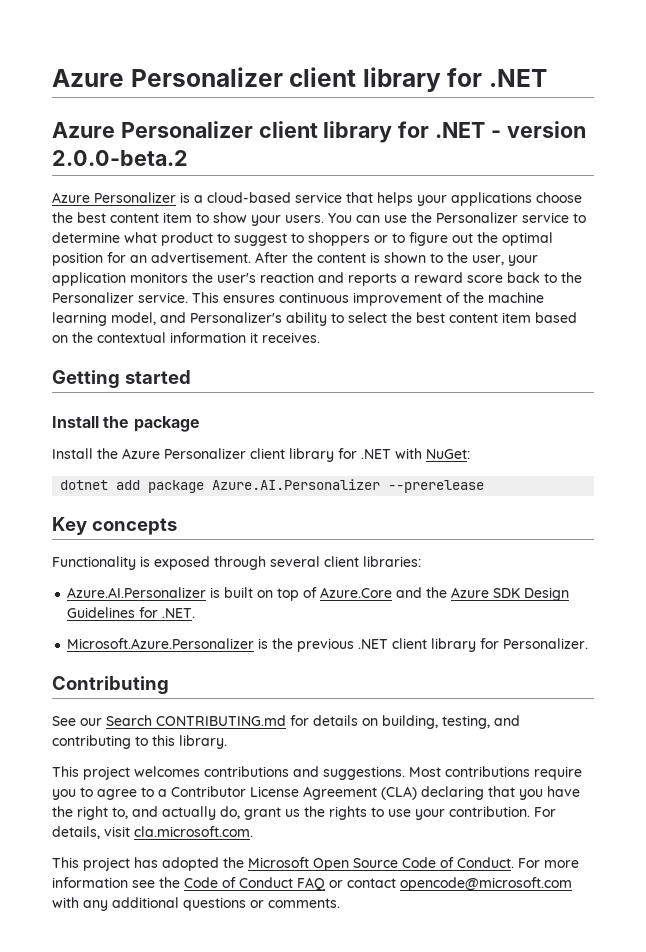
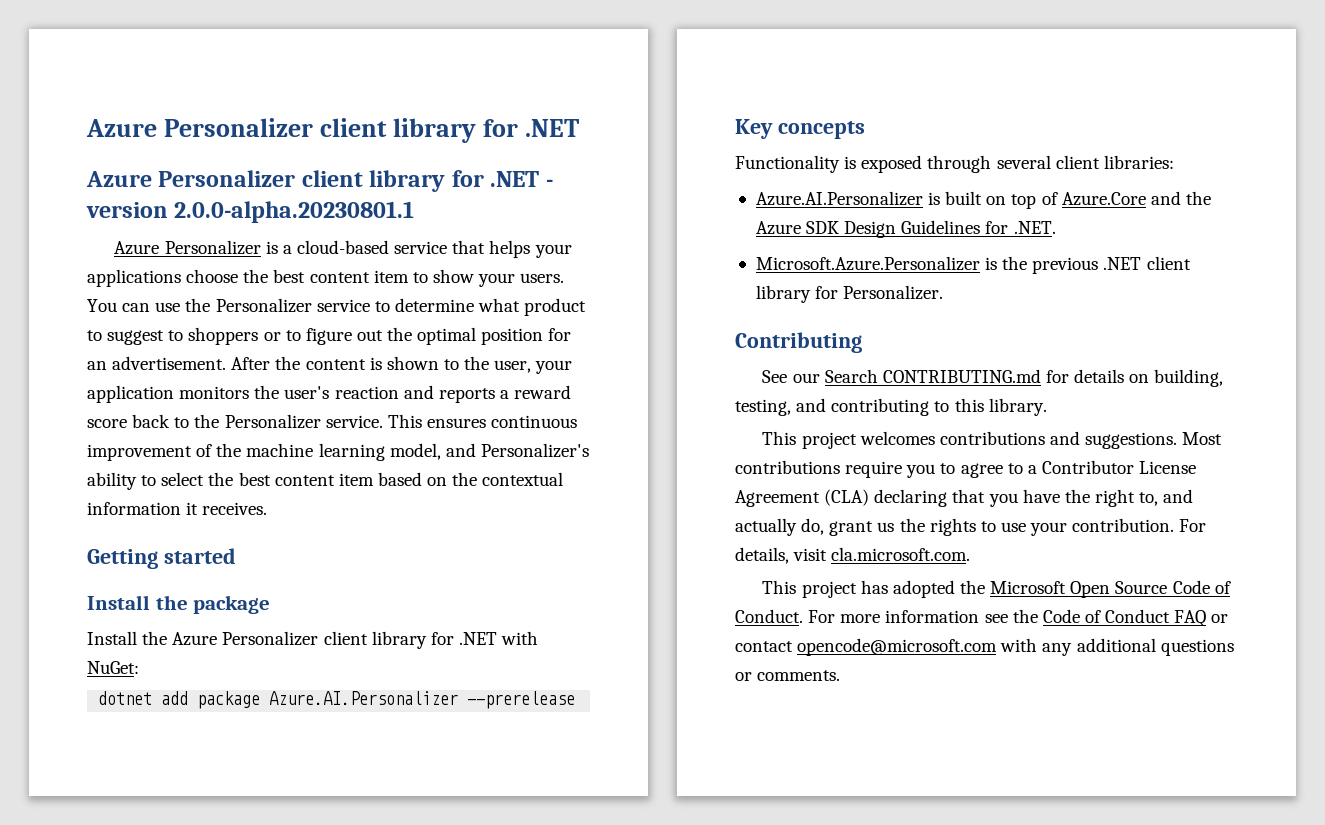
- Azure Personalizer client library for .NET - version 2.0.0-beta.2
+ Azure Personalizer client library for .NET - version 2.0.0-alpha.20230801.1

